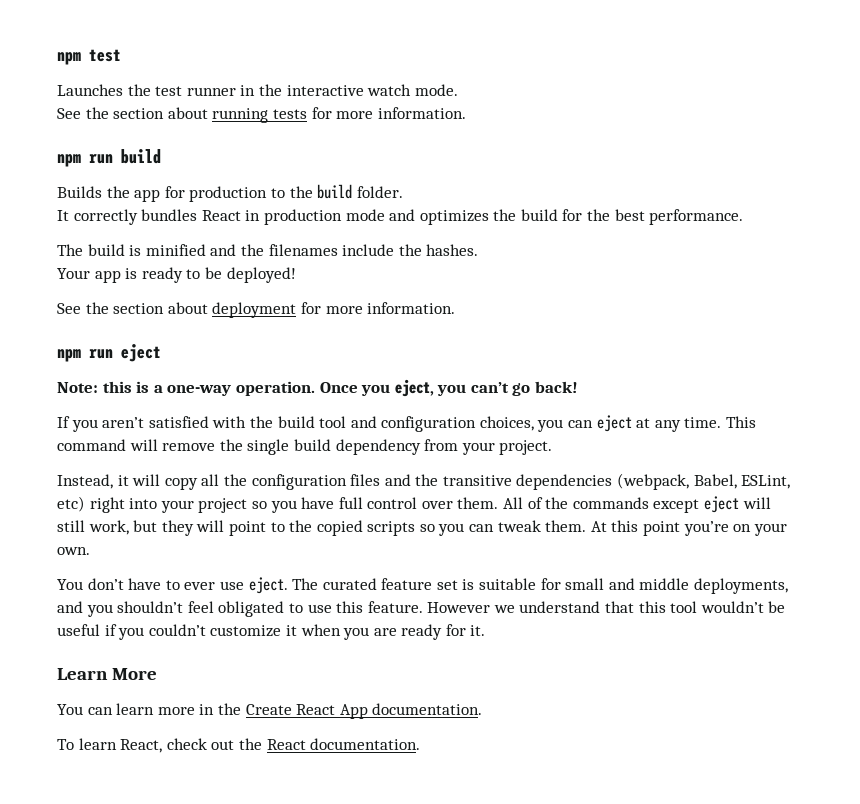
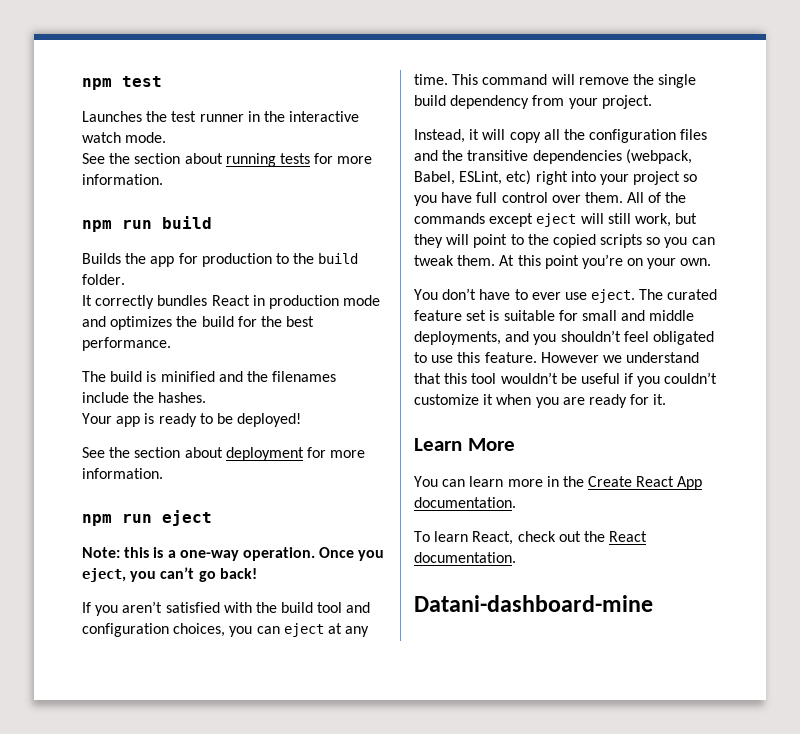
+ Datani-dashboard-mine

